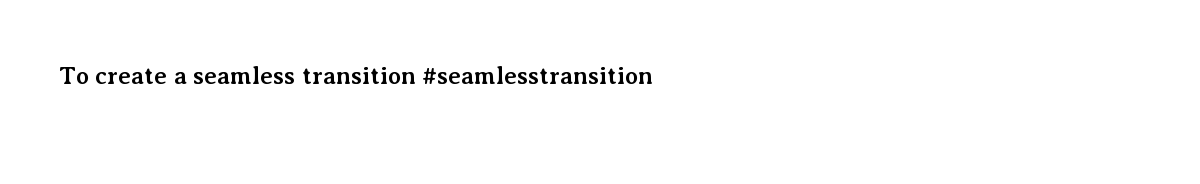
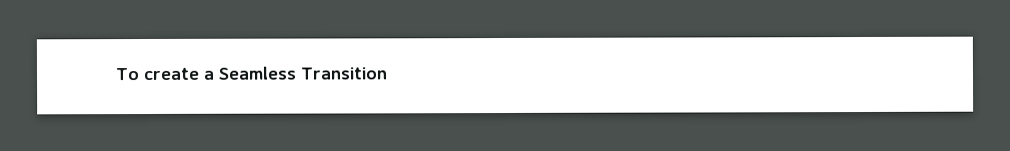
- To create a seamless transition #seamlesstransition
+ To create a Seamless Transition

